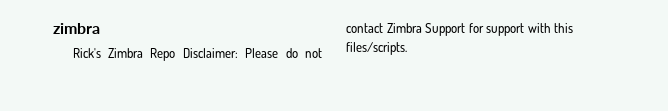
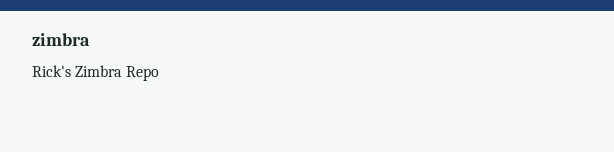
- Rick's Zimbra Repo Disclaimer: Please do not contact Zimbra Support for support with this files/scripts.
+ Rick's Zimbra Repo

